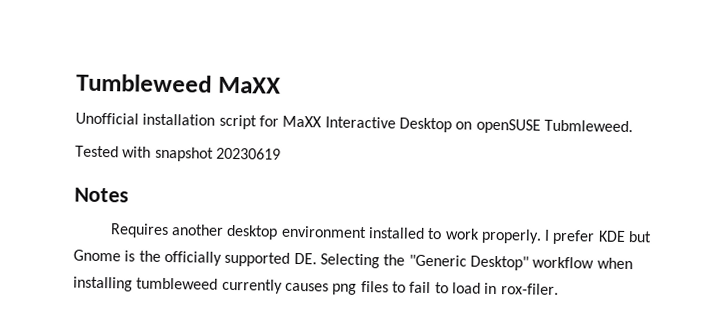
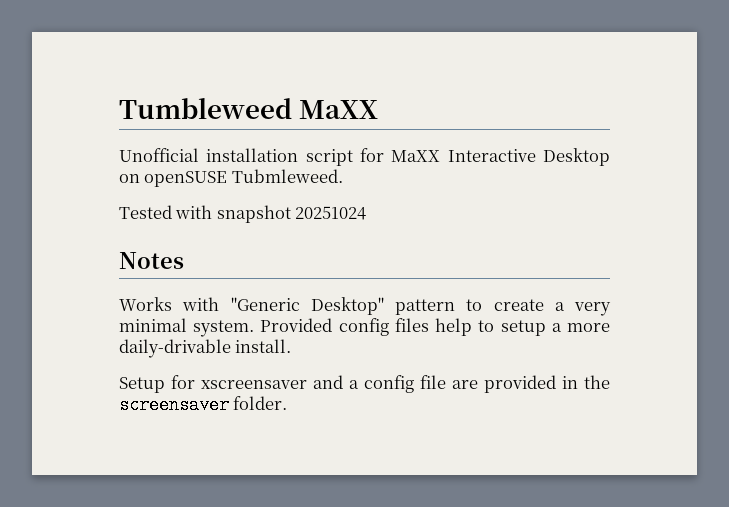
- Tested with snapshot 20230619
+ Tested with snapshot 20251024
- Requires another desktop environment installed to work properly. I prefer KDE but Gnome is the officially supported DE. Selecting the "Generic Desktop" workflow when installing tumbleweed currently causes png files to fail to load in rox-filer.
+ Works with "Generic Desktop" pattern to create a very minimal system. Provided config files help to setup a more daily-drivable install.
+ Setup for xscreensaver and a config file are provided in the screensaver folder.

